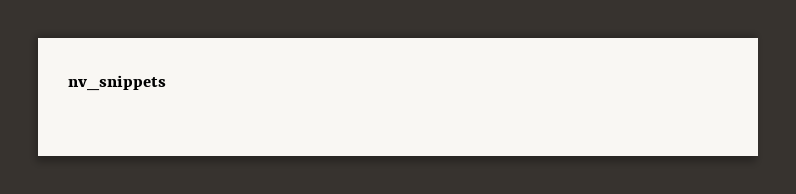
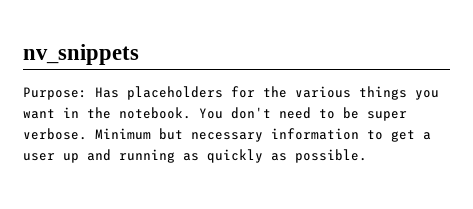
+ Purpose: Has placeholders for the various things you want in the notebook. You don't need to be super verbose. Minimum but necessary information to get a user up and running as quickly as possible.

